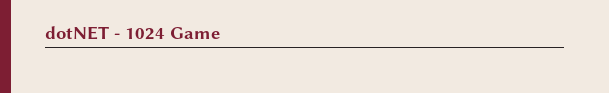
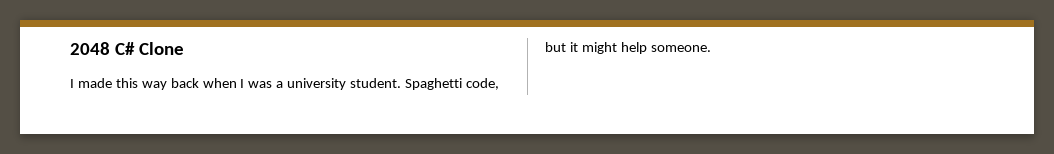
- dotNET - 1024 Game
+ 2048 C# Clone
+ I made this way back when I was a university student. Spaghetti code, but it might help someone.

